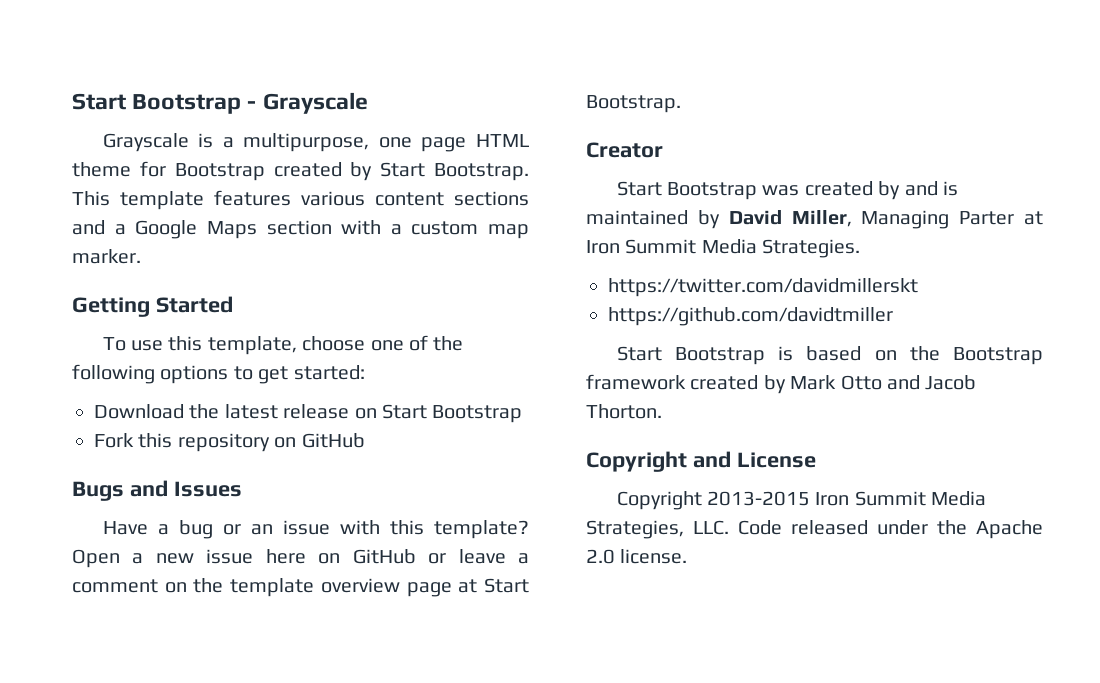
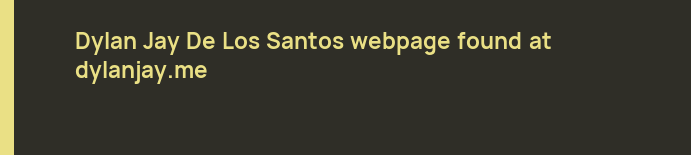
- Start Bootstrap - Grayscale
- Grayscale is a multipurpose, one page HTML theme for Bootstrap created by Start Bootstrap. This template features various content sections and a Google Maps section with a custom map marker.
- Getting Started
- To use this template, choose one of the following options to get started:
- Download the latest release on Start Bootstrap
- Fork this repository on GitHub
- Bugs and Issues
- Have a bug or an issue with this template? Open a new issue here on GitHub or leave a comment on the template overview page at Start Bootstrap.
- Creator
- Start Bootstrap was created by and is maintained by David Miller, Managing Parter at Iron Summit Media Strategies.
- https://twitter.com/davidmillerskt
- https://github.com/davidtmiller
- Start Bootstrap is based on the Bootstrap framework created by Mark Otto and Jacob Thorton.
- Copyright and License
- Copyright 2013-2015 Iron Summit Media Strategies, LLC. Code released under the Apache 2.0 license.
+ Dylan Jay De Los Santos webpage found at dylanjay.me

